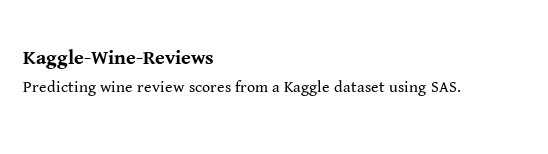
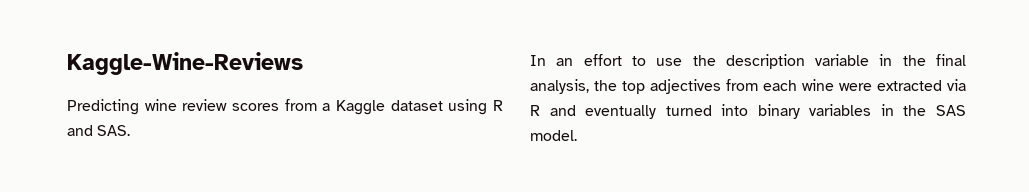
- Predicting wine review scores from a Kaggle dataset using SAS.
+ Predicting wine review scores from a Kaggle dataset using R and SAS.
+ In an effort to use the description variable in the final analysis, the top adjectives from each wine were extracted via R and eventually turned into binary variables in the SAS model.

